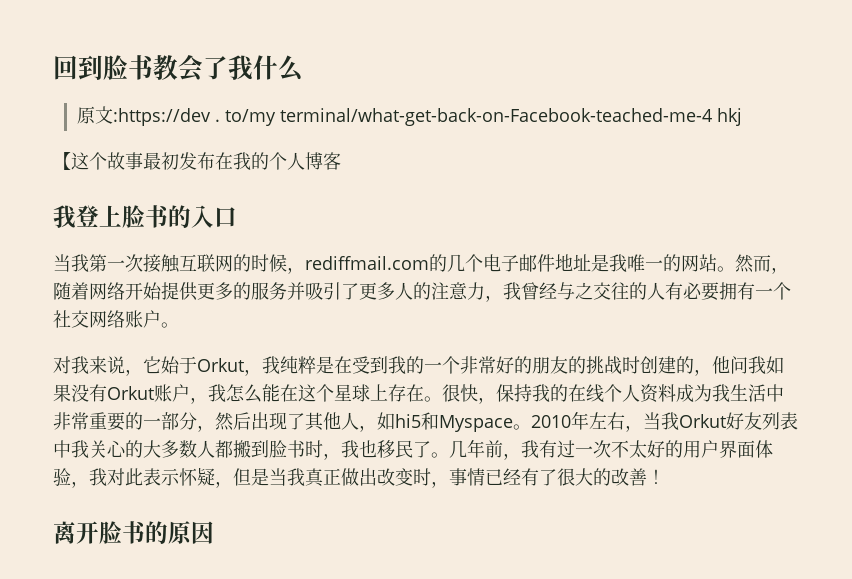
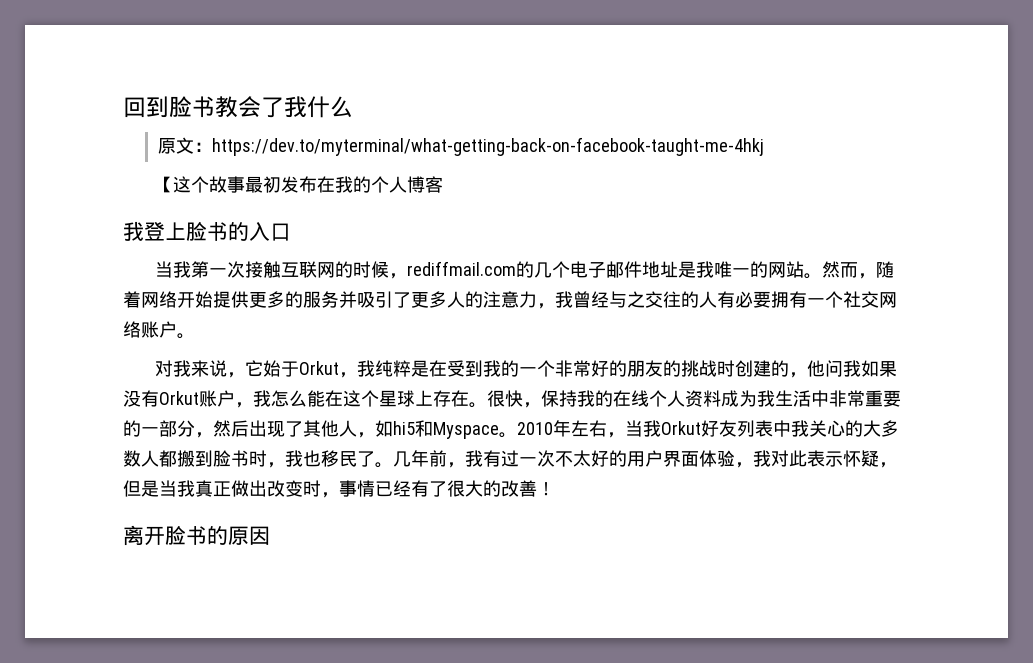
- 原文:https://dev . to/my terminal/what-get-back-on-Facebook-teached-me-4 hkj
+ 原文：https://dev.to/myterminal/what-getting-back-on-facebook-taught-me-4hkj

